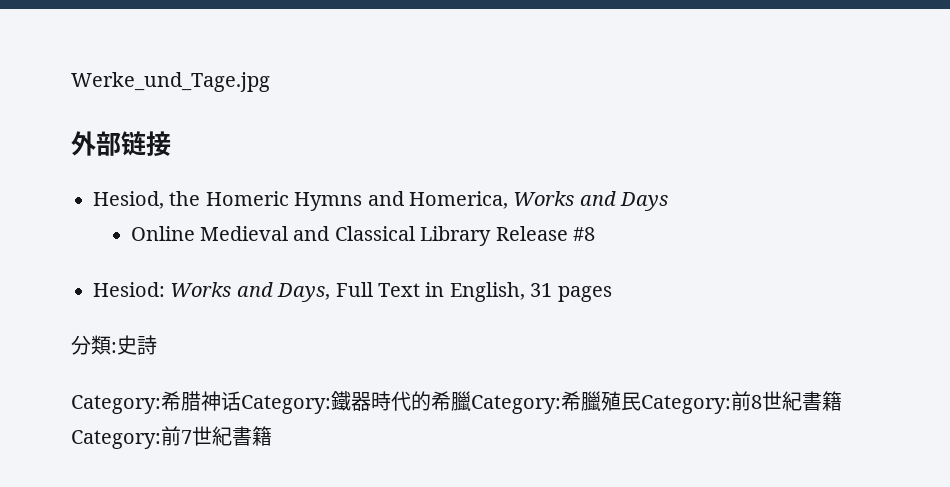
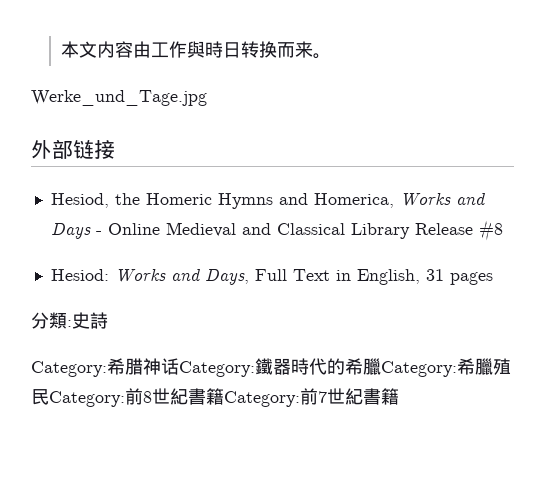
+ 本文内容由工作與時日转换而来。
- Hesiod, the Homeric Hymns and Homerica, Works and Days
- Online Medieval and Classical Library Release #8
+ Hesiod, the Homeric Hymns and Homerica, Works and Days - Online Medieval and Classical Library Release #8

